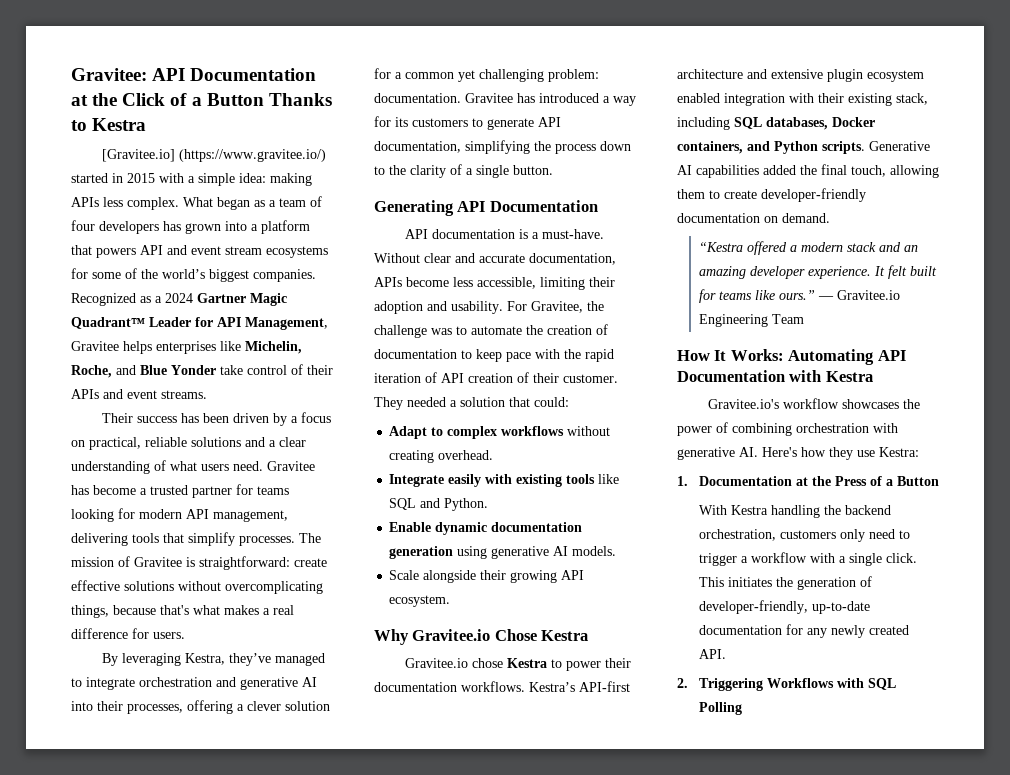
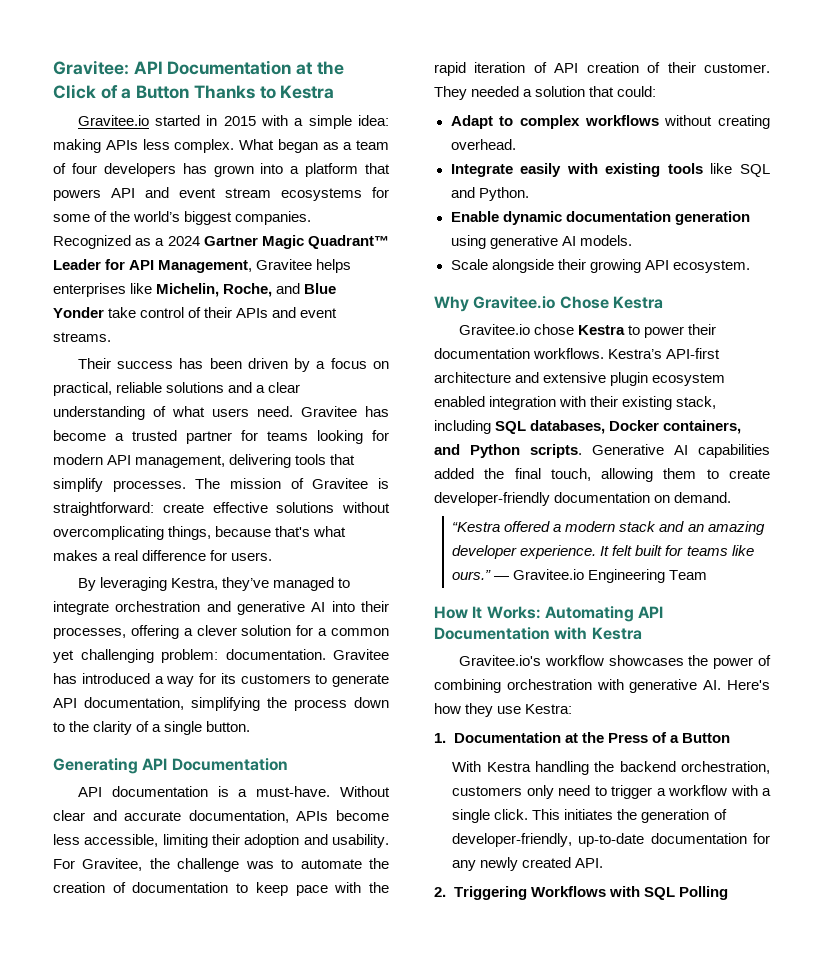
- [Gravitee.io] (https://www.gravitee.io/) started in 2015 with a simple idea: making APIs less complex.
+ Gravitee.io started in 2015 with a simple idea: making APIs less complex.

